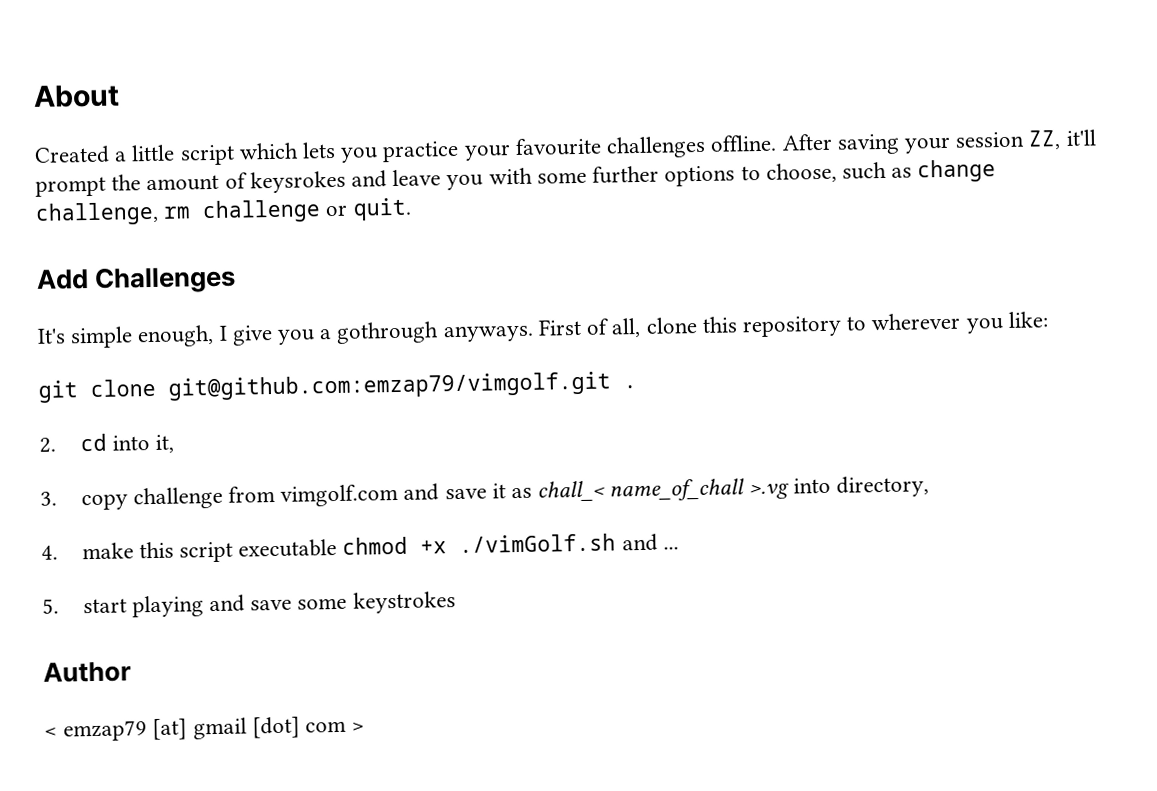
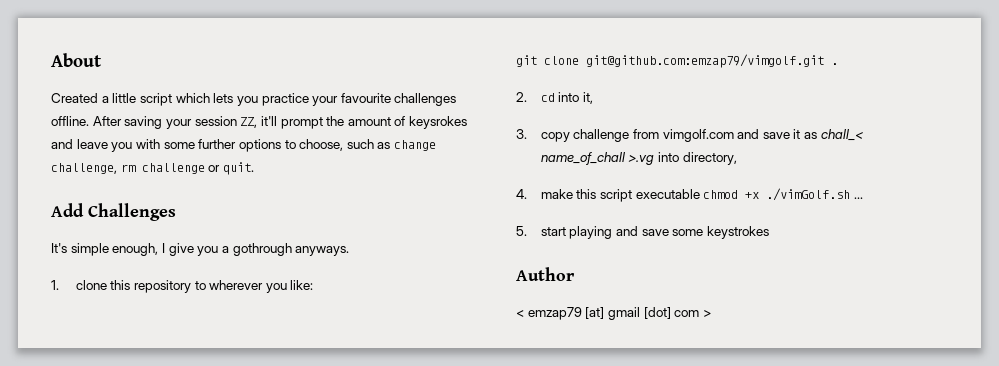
- It's simple enough, I give you a gothrough anyways. First of all, clone this repository to wherever you like:
+ It's simple enough, I give you a gothrough anyways.
+ 1. clone this repository to wherever you like:
- 4. make this script executable chmod +x ./vimGolf.sh and ...
+ 4. make this script executable chmod +x ./vimGolf.sh ...

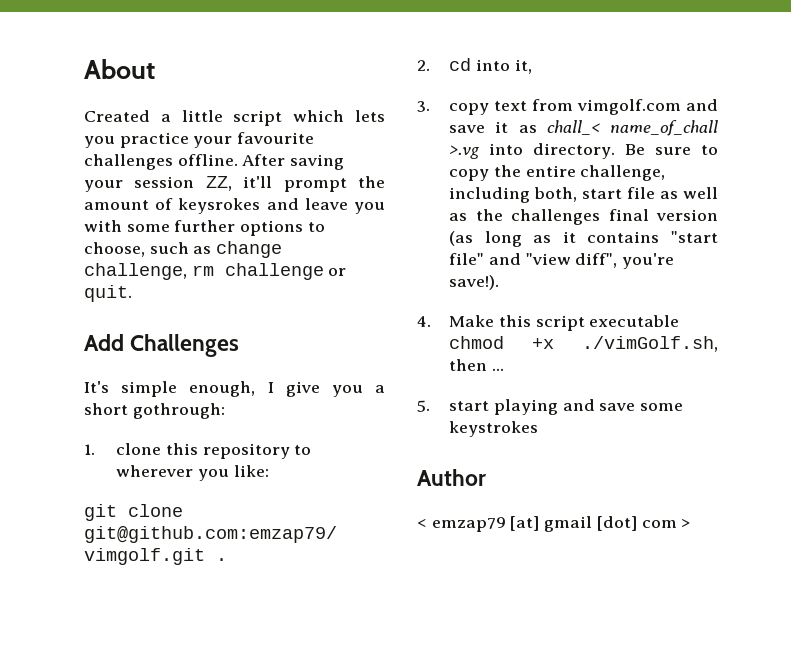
- It's simple enough, I give you a gothrough anyways.
+ It's simple enough, I give you a short gothrough:
- 3. copy challenge from vimgolf.com and save it as chall_< name_of_chall >.vg into directory,
+ 3. copy text from vimgolf.com and save it as chall_< name_of_chall >.vg into directory. Be sure to copy the entire challenge, including both, start file as well as the challenges final version (as long as it contains "start file" and "view diff", you're save!).
- 4. make this script executable chmod +x ./vimGolf.sh ...
+ 4. Make this script executable chmod +x ./vimGolf.sh, then ...

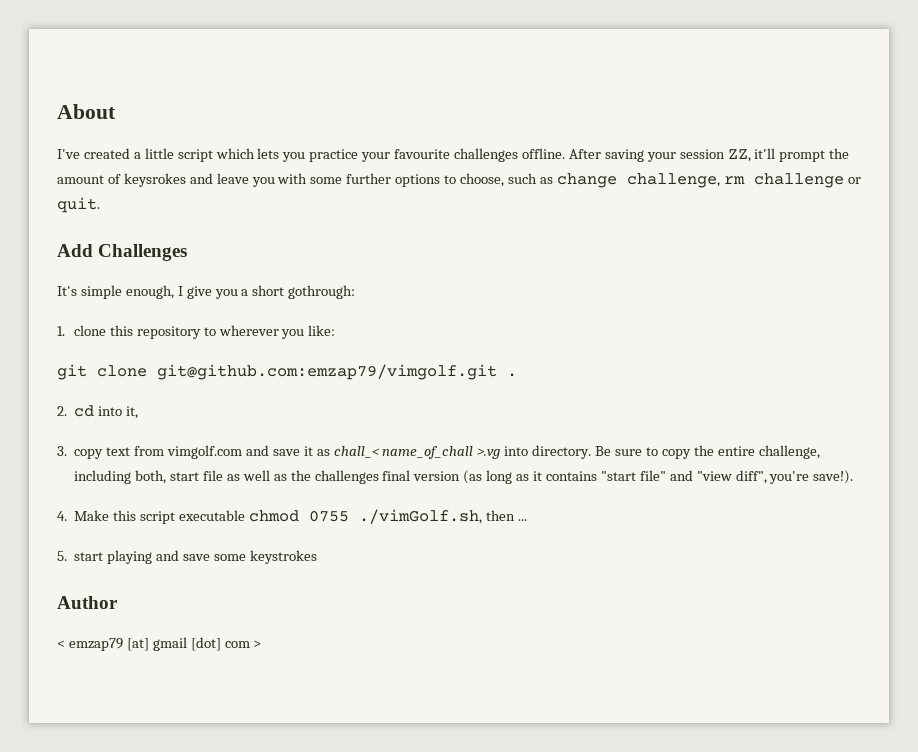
- Created a little script which lets you practice your favourite challenges offline.
+ I've created a little script which lets you practice your favourite challenges offline.
- 4. Make this script executable chmod +x ./vimGolf.sh, then ...
+ 4. Make this script executable chmod 0755 ./vimGolf.sh, then ...

